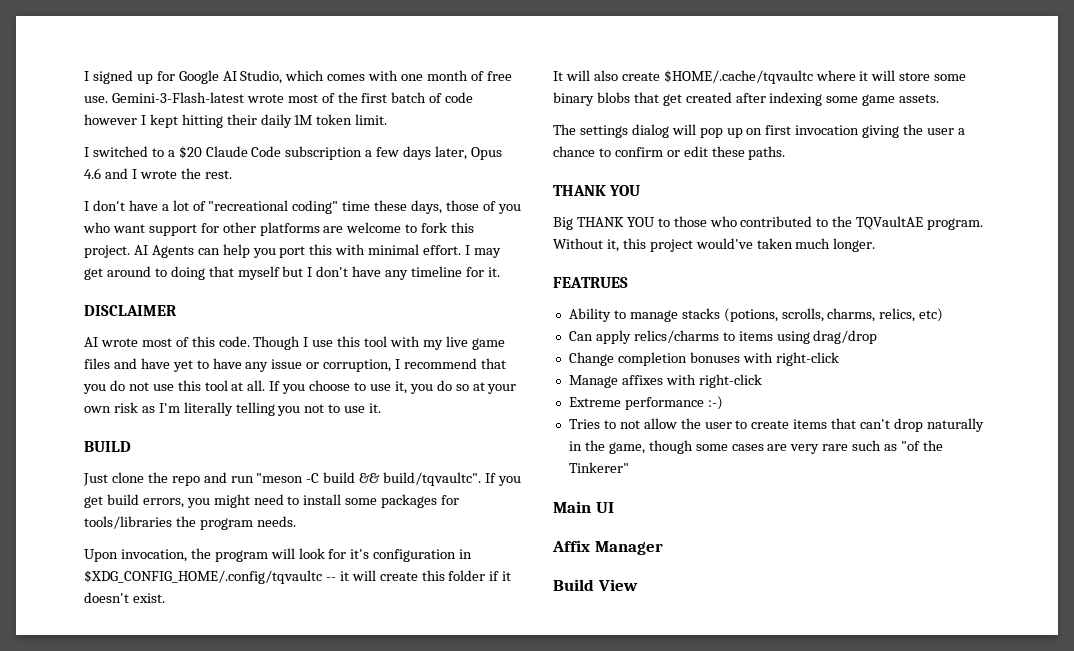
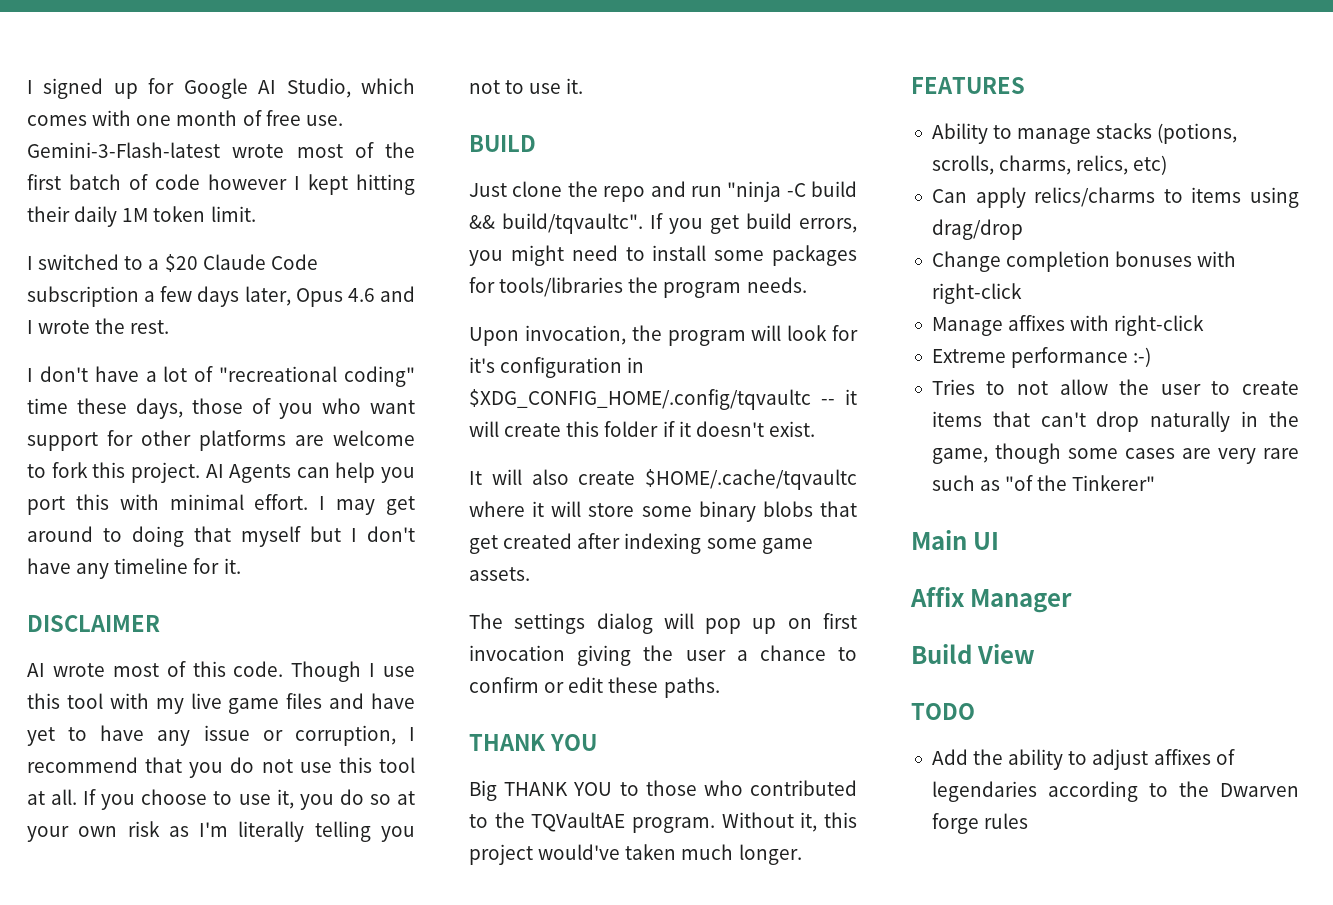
- Just clone the repo and run "meson -C build && build/tqvaultc".
+ Just clone the repo and run "ninja -C build && build/tqvaultc".
- FEATRUES
+ FEATURES
+ TODO
+ Add the ability to adjust affixes of legendaries according to the Dwarven forge rules

